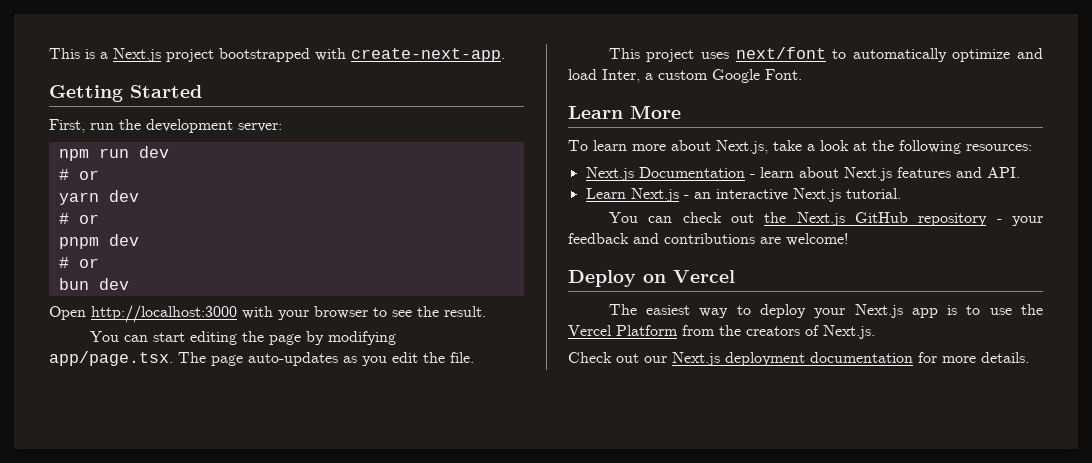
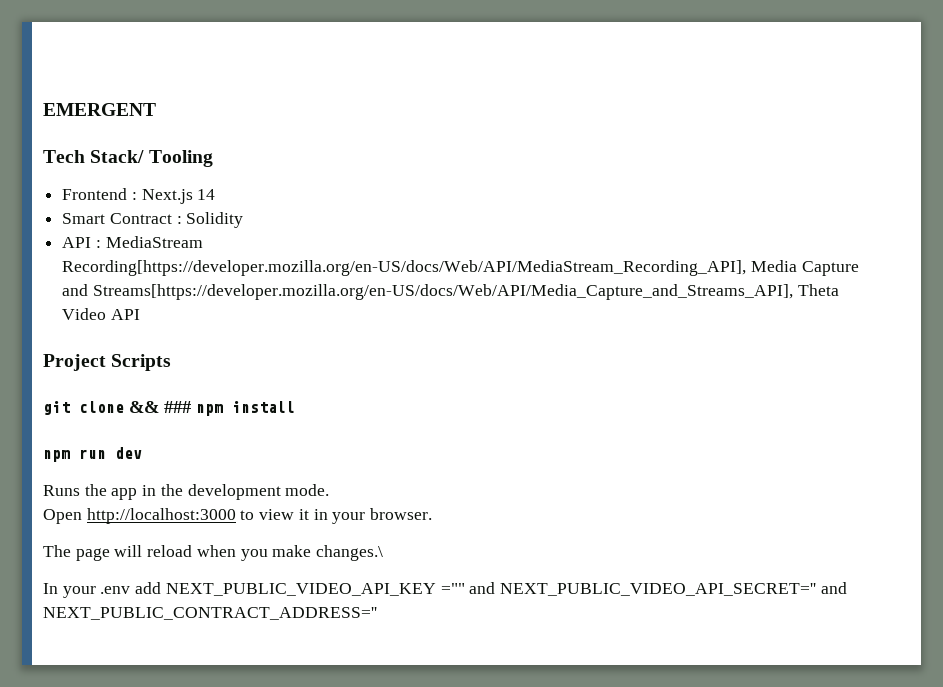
- This is a Next.js project bootstrapped with create-next-app.
- Getting Started
- First, run the development server:
+ EMERGENT
+ Tech Stack/ Tooling
+ Frontend : Next.js 14
+ Smart Contract : Solidity
+ API : MediaStream Recording[https://developer.mozilla.org/en-US/docs/Web/API/MediaStream_Recording_API], Media Capture and Streams[https://developer.mozilla.org/en-US/docs/Web/API/Media_Capture_and_Streams_API], Theta Video API
+ Project Scripts
+ git clone && ### npm install
  npm run dev
- # or
- yarn dev
- # or
- pnpm dev
- # or
- bun dev
- Open http://localhost:3000 with your browser to see the result.
- You can start editing the page by modifying app/page.tsx. The page auto-updates as you edit the file.
- This project uses next/font to automatically optimize and load Inter, a custom Google Font.
- Learn More
- To learn more about Next.js, take a look at the following resources:
- Next.js Documentation - learn about Next.js features and API.
- Learn Next.js - an interactive Next.js tutorial.
- You can check out the Next.js GitHub repository - your feedback and contributions are welcome!
- Deploy on Vercel
- The easiest way to deploy your Next.js app is to use the Vercel Platform from the creators of Next.js.
- Check out our Next.js deployment documentation for more details.
+ Runs the app in the development mode.
+ Open http://localhost:3000 to view it in your browser.
+ The page will reload when you make changes.\
+ In your .env add NEXT_PUBLIC_VIDEO_API_KEY ="" and NEXT_PUBLIC_VIDEO_API_SECRET='' and NEXT_PUBLIC_CONTRACT_ADDRESS=''

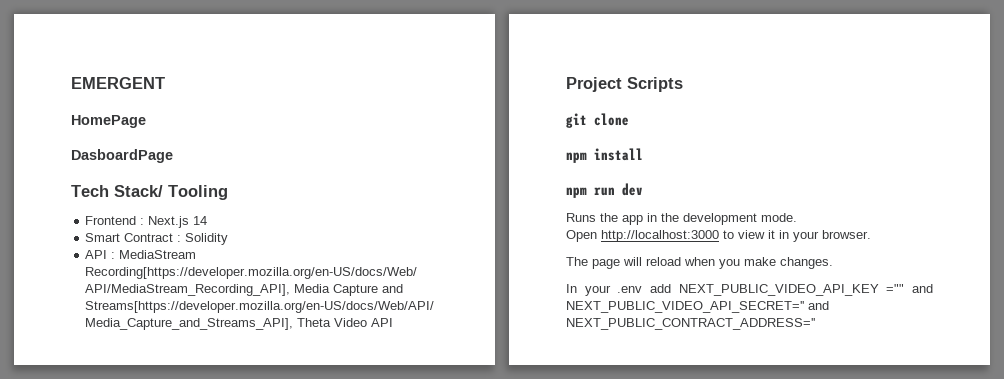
+ HomePage
+ DasboardPage
- git clone && ### npm install
+ git clone
+ npm install
- The page will reload when you make changes.\
+ The page will reload when you make changes.

